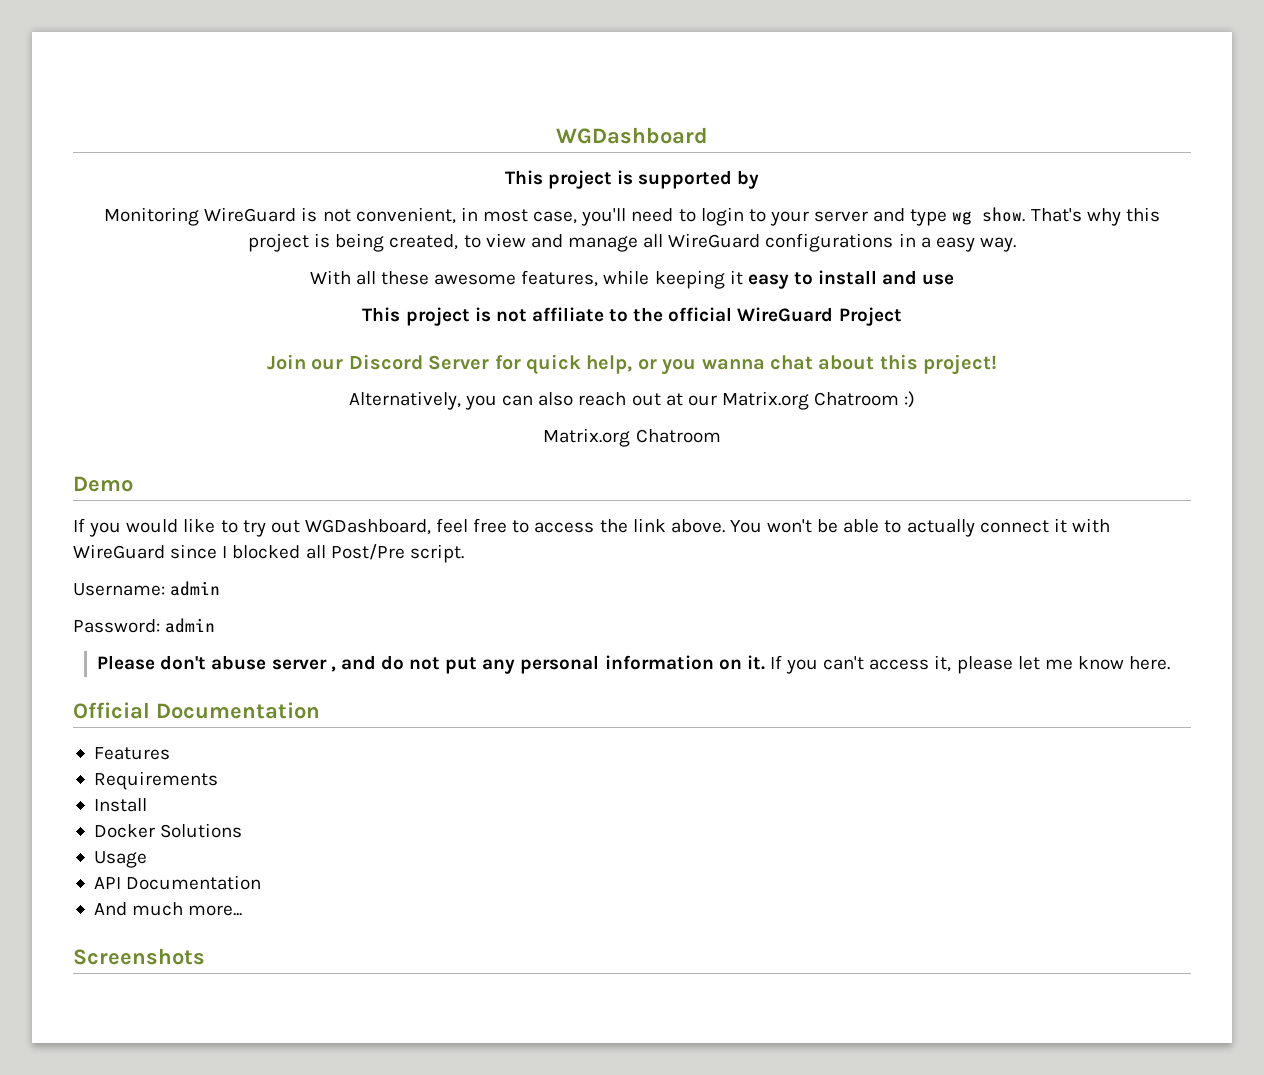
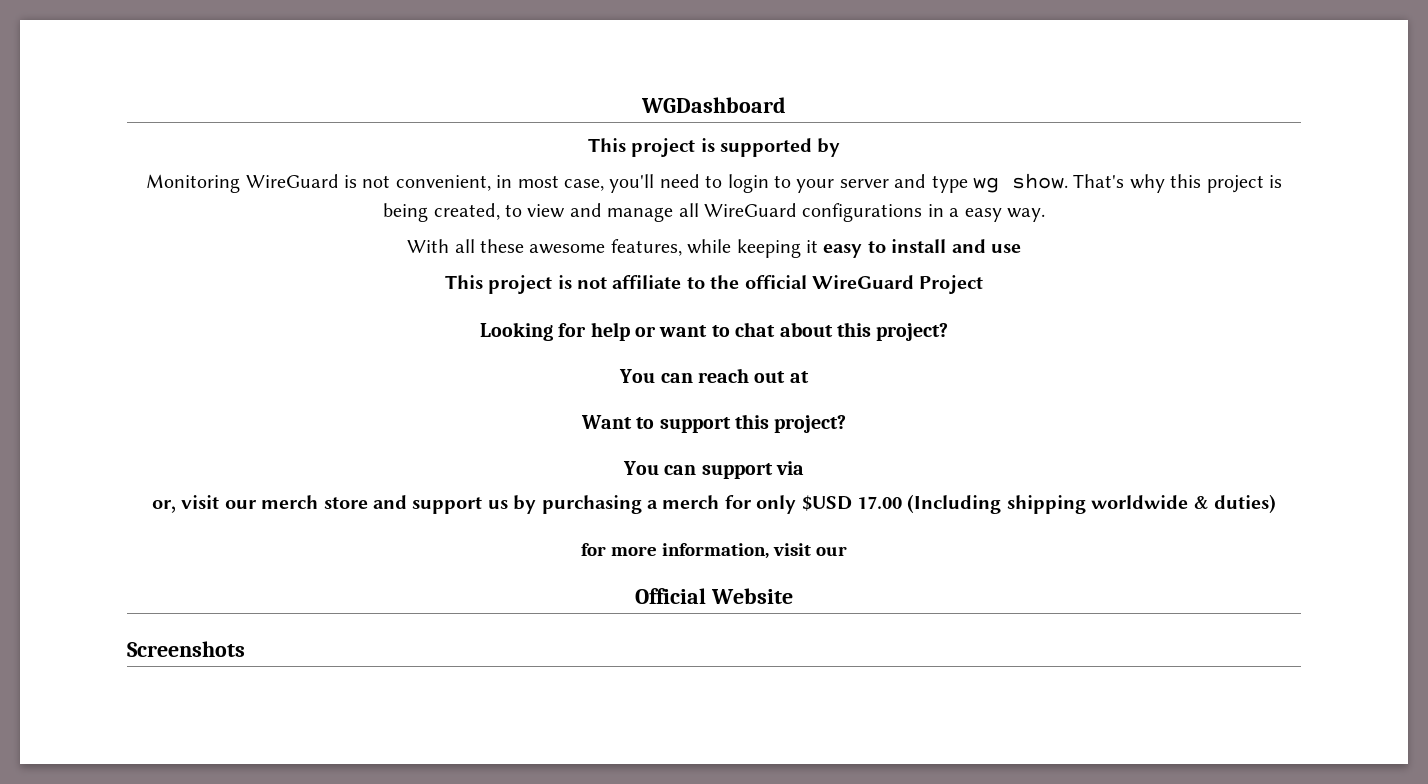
- Join our Discord Server for quick help, or you wanna chat about this project!
- Alternatively, you can also reach out at our Matrix.org Chatroom :)
- Matrix.org Chatroom
- Demo
- If you would like to try out WGDashboard, feel free to access the link above. You won't be able to actually connect it with WireGuard since I blocked all Post/Pre script.
- Username: admin
- Password: admin
- Please don't abuse server , and do not put any personal information on it. If you can't access it, please let me know here.
- Official Documentation
- Features
- Requirements
- Install
- Docker Solutions
- Usage
- API Documentation
- And much more...
+ Looking for help or want to chat about this project?
+ You can reach out at
+ Want to support this project?
+ You can support via
+ or, visit our merch store and support us by purchasing a merch for only $USD 17.00 (Including shipping worldwide & duties)
+ for more information, visit our
+ Official Website

